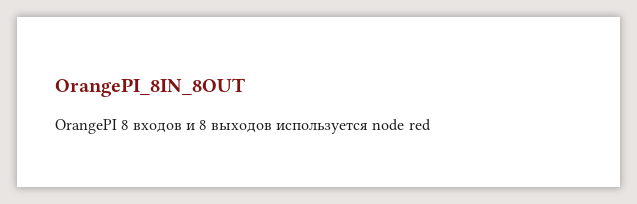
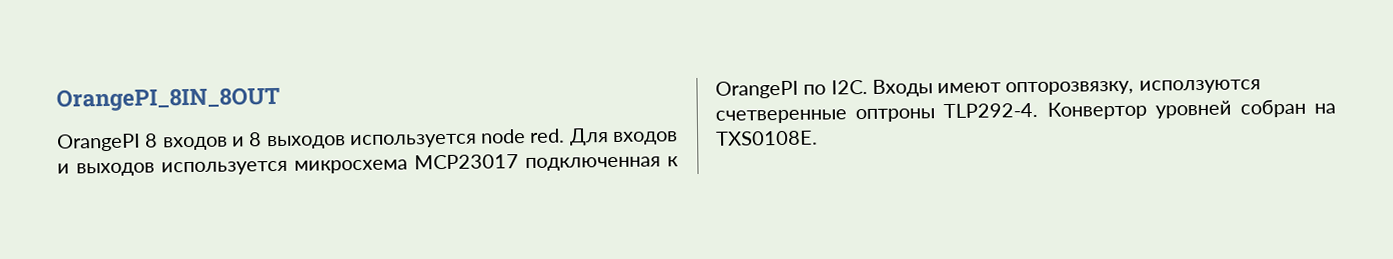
- OrangePI 8 входов и 8 выходов используется node red
+ OrangePI 8 входов и 8 выходов используется node red. Для входов и выходов используется микросхема MCP23017 подключенная к OrangePI по I2C. Входы имеют опторозвязку, исползуются счетверенные оптроны TLP292-4. Конвертор уровней собран на TXS0108E.

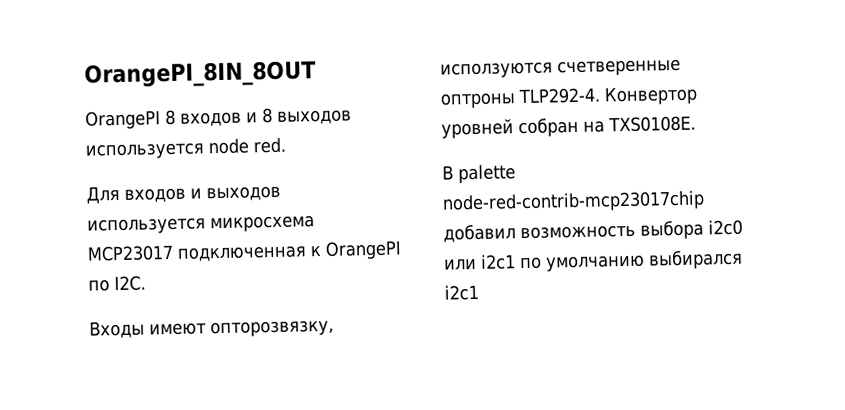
- OrangePI 8 входов и 8 выходов используется node red. Для входов и выходов используется микросхема MCP23017 подключенная к OrangePI по I2C. Входы имеют опторозвязку, исползуются счетверенные оптроны TLP292-4.
+ OrangePI 8 входов и 8 выходов используется node red.
+ Для входов и выходов используется микросхема MCP23017 подключенная к OrangePI по I2C.
+ Входы имеют опторозвязку, исползуются счетверенные оптроны TLP292-4.
+ В palette node-red-contrib-mcp23017chip добавил возможность выбора i2c0 или i2c1 по умолчанию выбирался i2c1

